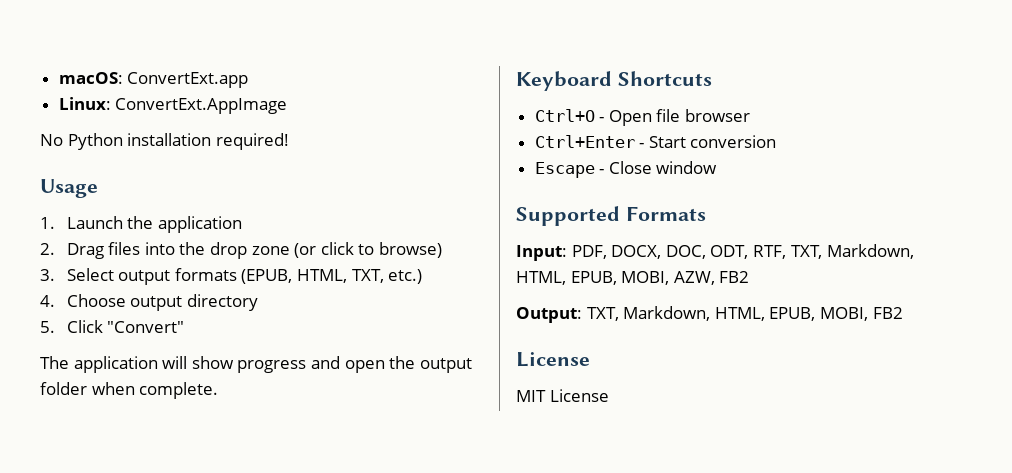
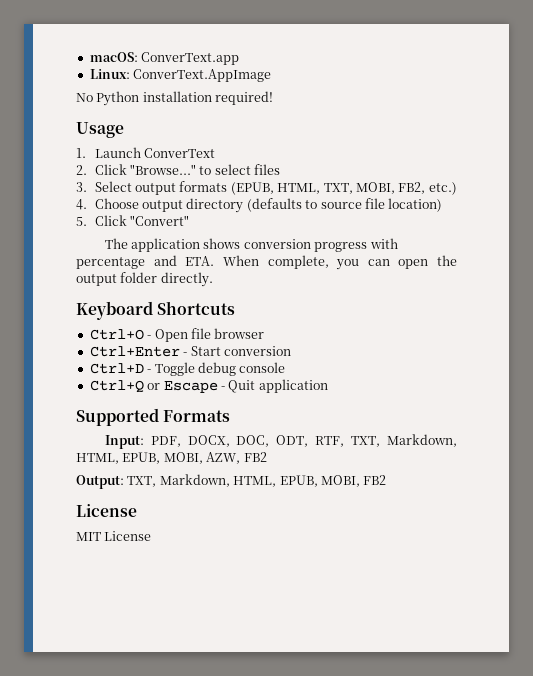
- macOS: ConvertExt.app
+ macOS: ConverText.app
- Linux: ConvertExt.AppImage
+ Linux: ConverText.AppImage
- 1. Launch the application
+ 1. Launch ConverText
- 2. Drag files into the drop zone (or click to browse)
+ 2. Click "Browse..." to select files
- 3. Select output formats (EPUB, HTML, TXT, etc.)
+ 3. Select output formats (EPUB, HTML, TXT, MOBI, FB2, etc.)
- 4. Choose output directory
+ 4. Choose output directory (defaults to source file location)
- The application will show progress and open the output folder when complete.
+ The application shows conversion progress with percentage and ETA. When complete, you can open the output folder directly.
- Escape - Close window
+ Ctrl+D - Toggle debug console
+ Ctrl+Q or Escape - Quit application

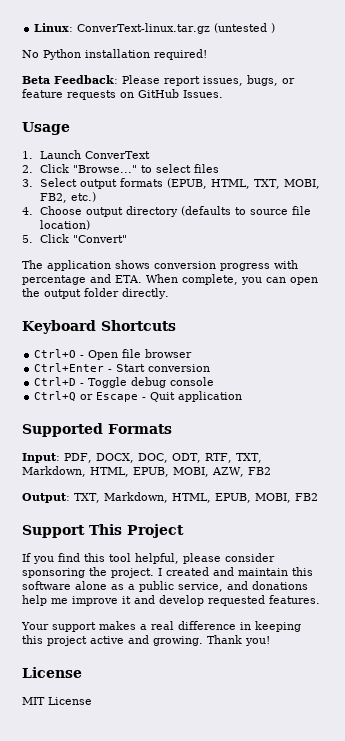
- macOS: ConverText.app
- Linux: ConverText.AppImage
+ Linux: ConverText-linux.tar.gz (untested )
+ Beta Feedback: Please report issues, bugs, or feature requests on GitHub Issues.
+ Support This Project
+ If you find this tool helpful, please consider sponsoring the project. I created and maintain this software alone as a public service, and donations help me improve it and develop requested features.
+ Your support makes a real difference in keeping this project active and growing. Thank you!

